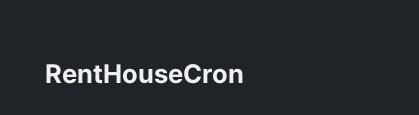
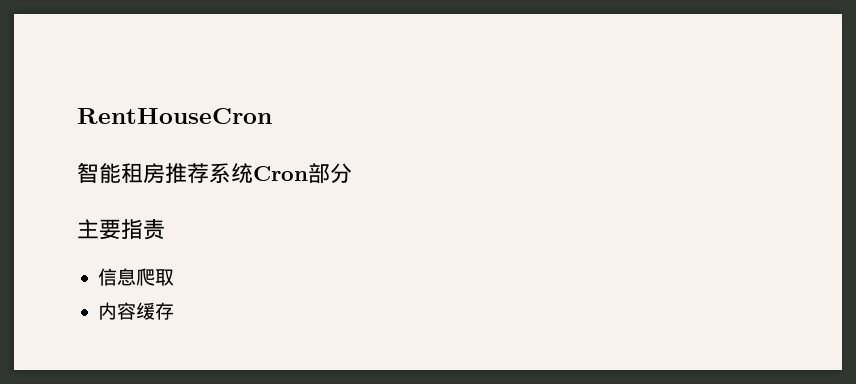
+ 智能租房推荐系统Cron部分
+ 主要指责
+ 信息爬取
+ 内容缓存

